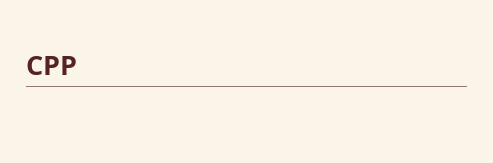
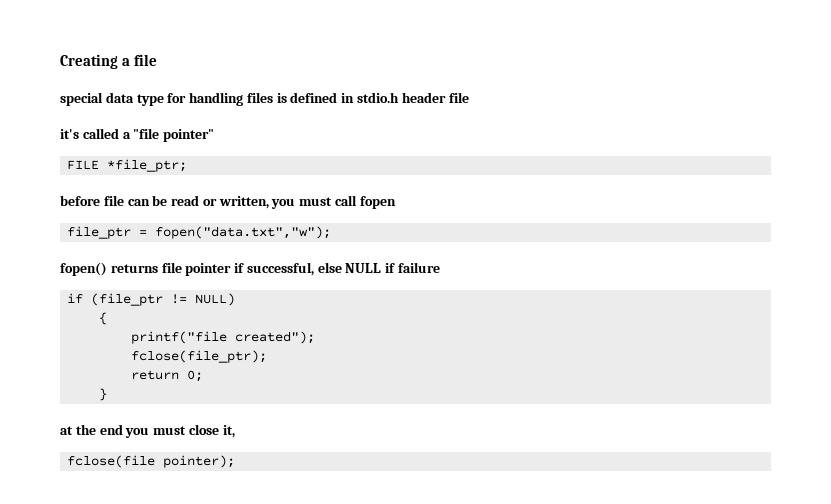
- CPP
+ Creating a file
+ special data type for handling files is defined in stdio.h header file
+ it's called a "file pointer"
+ FILE *file_ptr;
+ before file can be read or written, you must call fopen
+ file_ptr = fopen("data.txt","w");
+ fopen() returns file pointer if successful, else NULL if failure
+ if (file_ptr != NULL)
+ {
+ printf("file created");
+ fclose(file_ptr);
+ return 0;
+ }
+ at the end you must close it,
+ fclose(file pointer);

